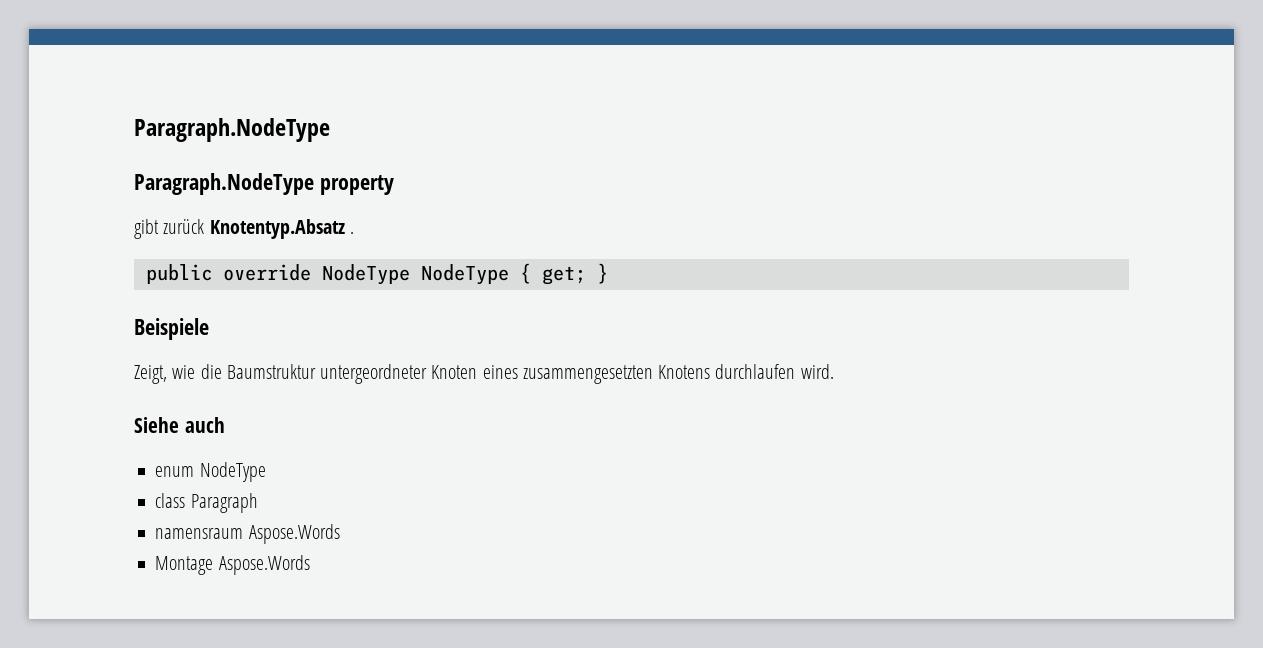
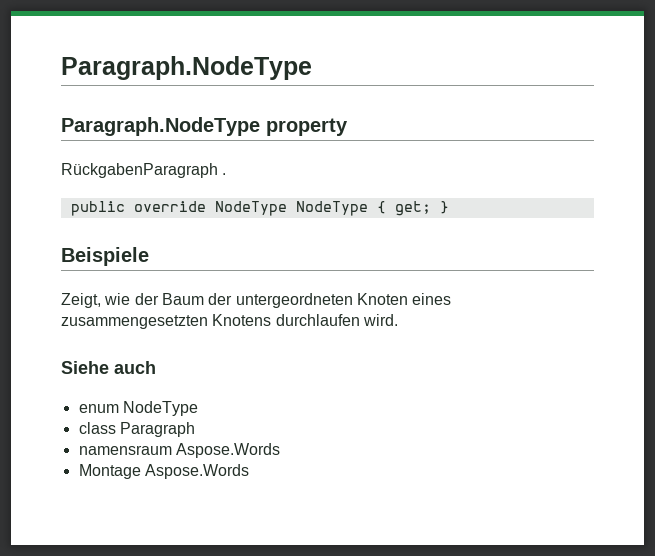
- gibt zurück Knotentyp.Absatz .
+ RückgabenParagraph .
- Zeigt, wie die Baumstruktur untergeordneter Knoten eines zusammengesetzten Knotens durchlaufen wird.
+ Zeigt, wie der Baum der untergeordneten Knoten eines zusammengesetzten Knotens durchlaufen wird.

